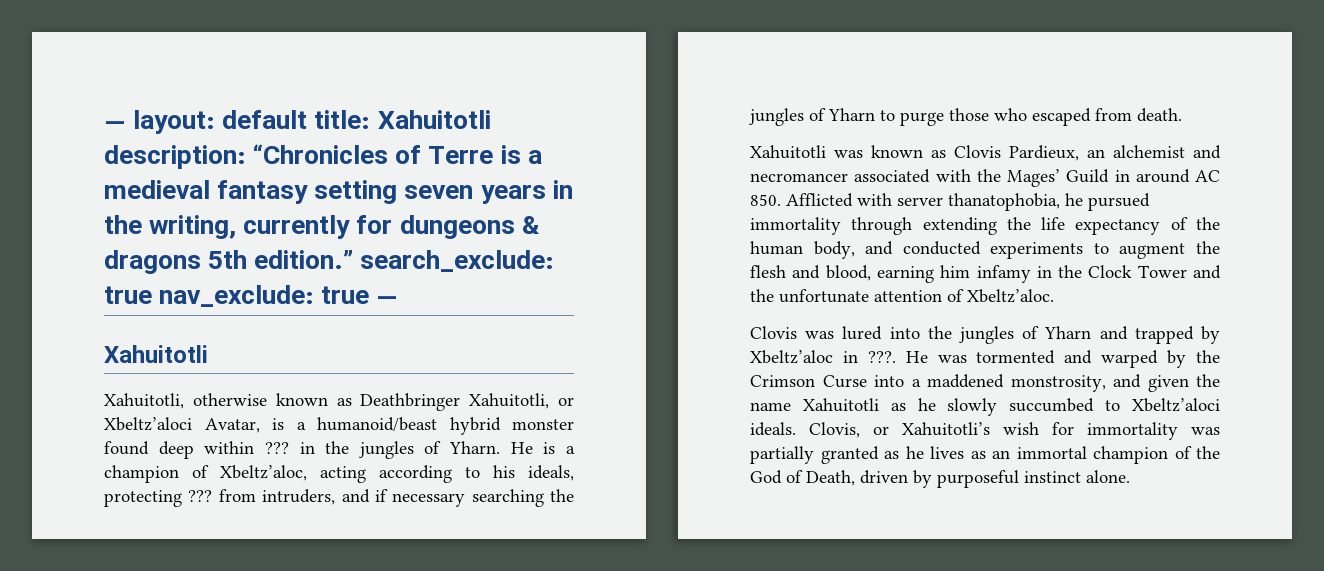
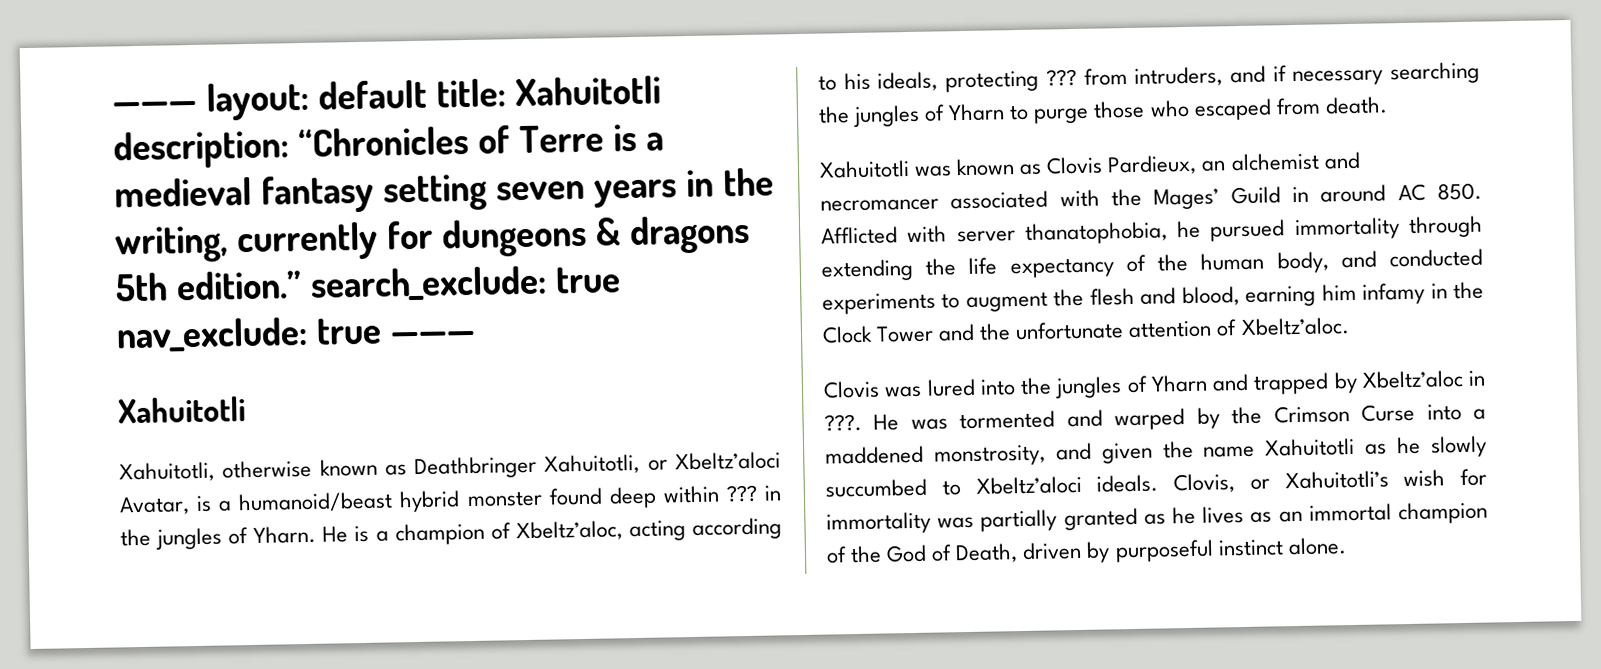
- — layout: default title: Xahuitotli description: “Chronicles of Terre is a medieval fantasy setting seven years in the writing, currently for dungeons & dragons 5th edition.” search_exclude: true nav_exclude: true —
+ ——— layout: default title: Xahuitotli description: “Chronicles of Terre is a medieval fantasy setting seven years in the writing, currently for dungeons & dragons 5th edition.” search_exclude: true nav_exclude: true ———

